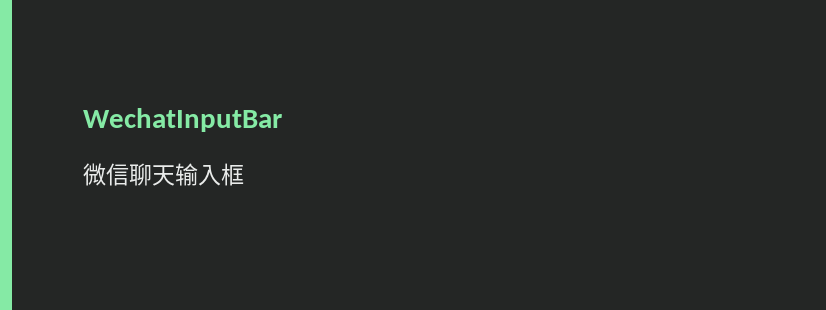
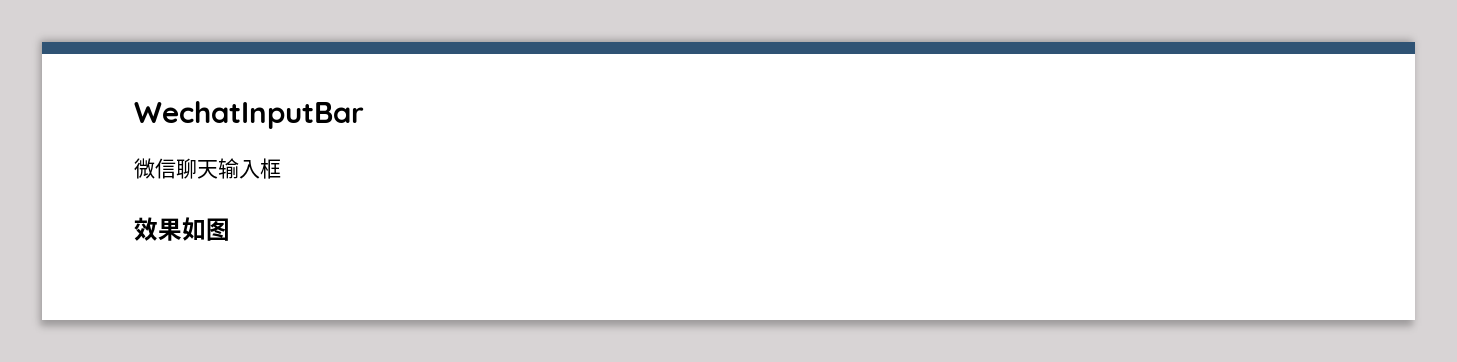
+ 效果如图

